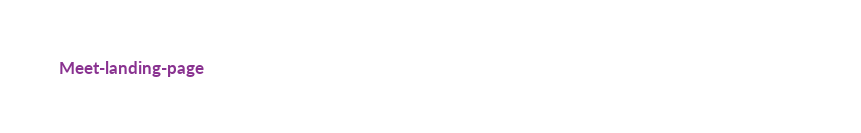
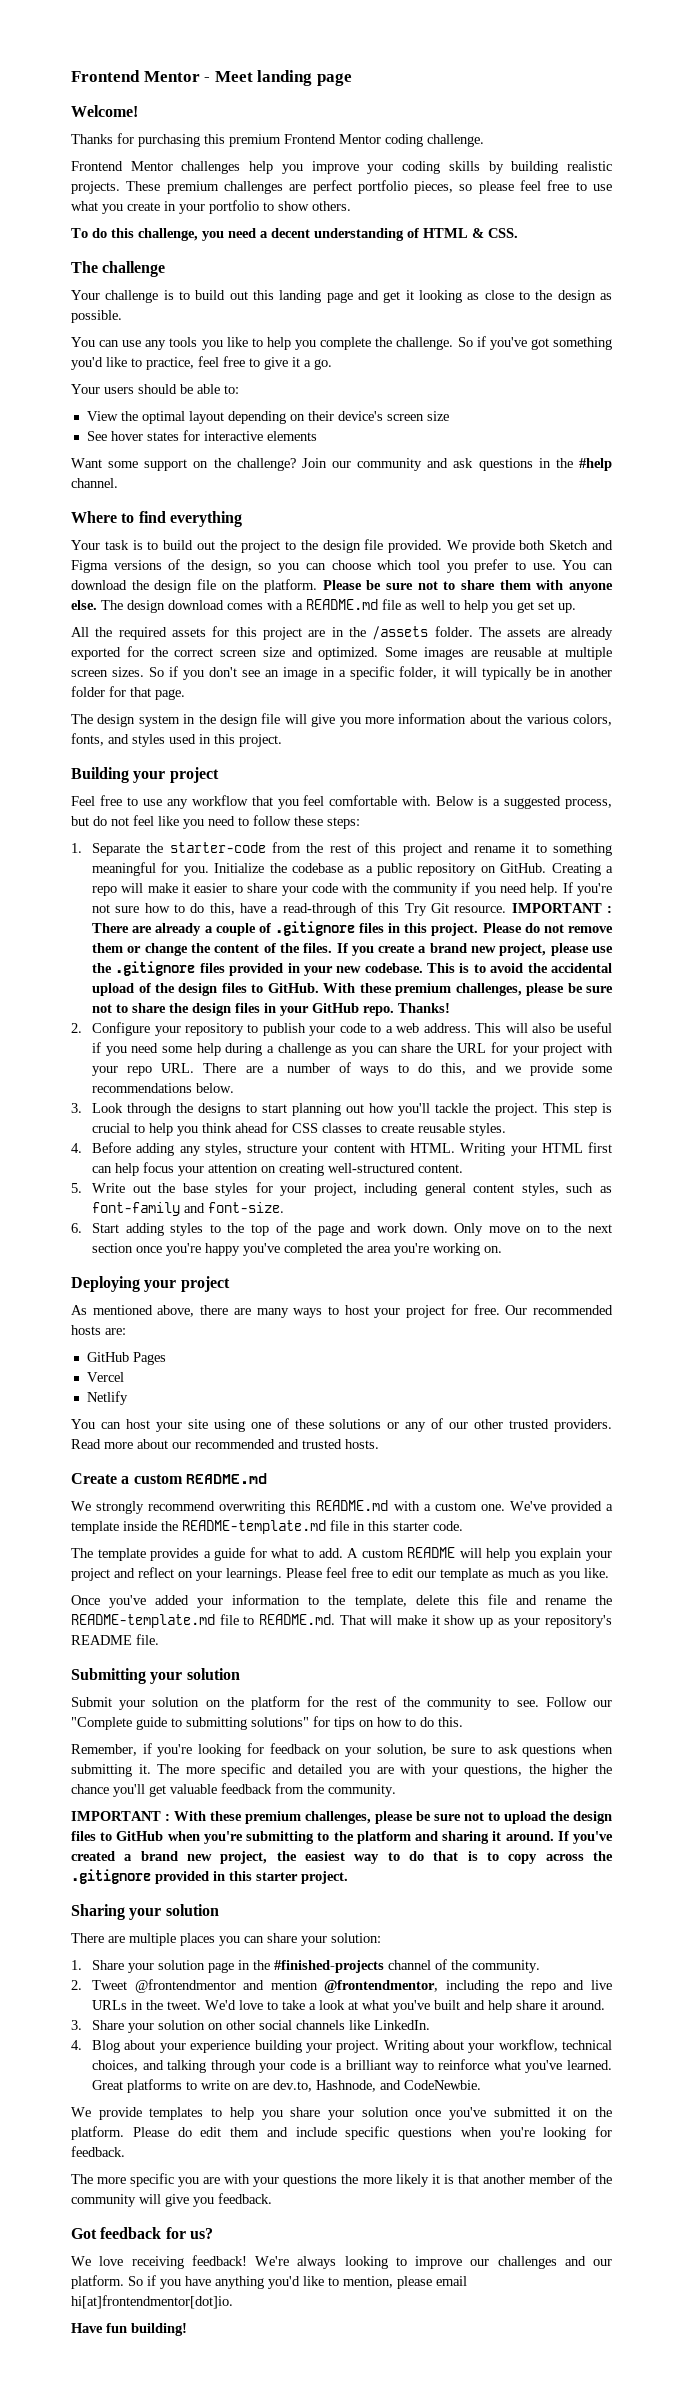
- Meet-landing-page
+ Frontend Mentor - Meet landing page
+ Welcome!
+ Thanks for purchasing this premium Frontend Mentor coding challenge.
+ Frontend Mentor challenges help you improve your coding skills by building realistic projects. These premium challenges are perfect portfolio pieces, so please feel free to use what you create in your portfolio to show others.
+ To do this challenge, you need a decent understanding of HTML & CSS.
+ The challenge
+ Your challenge is to build out this landing page and get it looking as close to the design as possible.
+ You can use any tools you like to help you complete the challenge. So if you've got something you'd like to practice, feel free to give it a go.
+ Your users should be able to:
+ View the optimal layout depending on their device's screen size
+ See hover states for interactive elements
+ Want some support on the challenge? Join our community and ask questions in the #help channel.
+ Where to find everything
+ Your task is to build out the project to the design file provided. We provide both Sketch and Figma versions of the design, so you can choose which tool you prefer to use. You can download the design file on the platform. Please be sure not to share them with anyone else. The design download comes with a README.md file as well to help you get set up.
+ All the required assets for this project are in the /assets folder. The assets are already exported for the correct screen size and optimized. Some images are reusable at multiple screen sizes. So if you don't see an image in a specific folder, it will typically be in another folder for that page.
+ The design system in the design file will give you more information about the various colors, fonts, and styles used in this project.
+ Building your project
+ Feel free to use any workflow that you feel comfortable with. Below is a suggested process, but do not feel like you need to follow these steps:
+ 1. Separate the starter-code from the rest of this project and rename it to something meaningful for you. Initialize the codebase as a public repository on GitHub. Creating a repo will make it easier to share your code with the community if you need help. If you're not sure how to do this, have a read-through of this Try Git resource. IMPORTANT : There are already a couple of .gitignore files in this project. Please do not remove them or change the content of the files. If you create a brand new project, please use the .gitignore files provided in your new codebase. This is to avoid the accidental upload of the design files to GitHub. With these premium challenges, please be sure not to share the design files in your GitHub repo. Thanks!
+ 2. Configure your repository to publish your code to a web address. This will also be useful if you need some help during a challenge as you can share the URL for your project with your repo URL. There are a number of ways to do this, and we provide some recommendations below.
+ 3. Look through the designs to start planning out how you'll tackle the project. This step is crucial to help you think ahead for CSS classes to create reusable styles.
+ 4. Before adding any styles, structure your content with HTML. Writing your HTML first can help focus your attention on creating well-structured content.
+ 5. Write out the base styles for your project, including general content styles, such as font-family and font-size.
+ 6. Start adding styles to the top of the page and work down. Only move on to the next section once you're happy you've completed the area you're working on.
+ Deploying your project
+ As mentioned above, there are many ways to host your project for free. Our recommended hosts are:
+ GitHub Pages
+ Vercel
+ Netlify
+ You can host your site using one of these solutions or any of our other trusted providers. Read more about our recommended and trusted hosts.
+ Create a custom README.md
+ We strongly recommend overwriting this README.md with a custom one. We've provided a template inside the README-template.md file in this starter code.
+ The template provides a guide for what to add. A custom README will help you explain your project and reflect on your learnings. Please feel free to edit our template as much as you like.
+ Once you've added your information to the template, delete this file and rename the README-template.md file to README.md. That will make it show up as your repository's README file.
+ Submitting your solution
+ Submit your solution on the platform for the rest of the community to see. Follow our "Complete guide to submitting solutions" for tips on how to do this.
+ Remember, if you're looking for feedback on your solution, be sure to ask questions when submitting it. The more specific and detailed you are with your questions, the higher the chance you'll get valuable feedback from the community.
+ IMPORTANT : With these premium challenges, please be sure not to upload the design files to GitHub when you're submitting to the platform and sharing it around. If you've created a brand new project, the easiest way to do that is to copy across the .gitignore provided in this starter project.
+ Sharing your solution
+ There are multiple places you can share your solution:
+ 1. Share your solution page in the #finished-projects channel of the community.
+ 2. Tweet @frontendmentor and mention @frontendmentor, including the repo and live URLs in the tweet. We'd love to take a look at what you've built and help share it around.
+ 3. Share your solution on other social channels like LinkedIn.
+ 4. Blog about your experience building your project. Writing about your workflow, technical choices, and talking through your code is a brilliant way to reinforce what you've learned. Great platforms to write on are dev.to, Hashnode, and CodeNewbie.
+ We provide templates to help you share your solution once you've submitted it on the platform. Please do edit them and include specific questions when you're looking for feedback.
+ The more specific you are with your questions the more likely it is that another member of the community will give you feedback.
+ Got feedback for us?
+ We love receiving feedback! We're always looking to improve our challenges and our platform. So if you have anything you'd like to mention, please email hi[at]frontendmentor[dot]io.
+ Have fun building!

